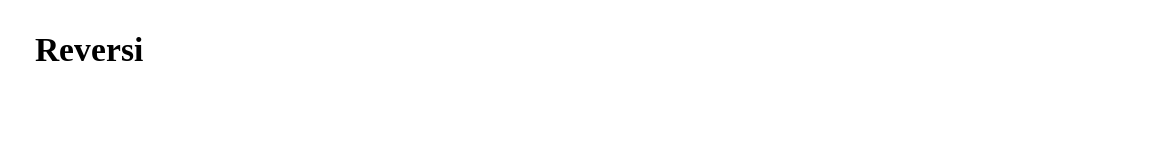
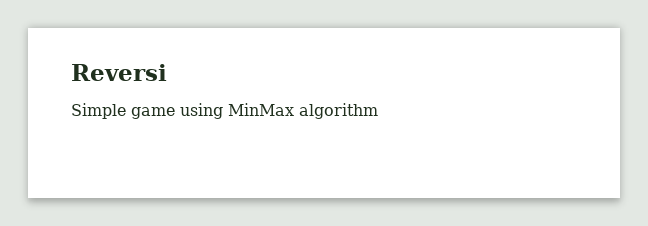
+ Simple game using MinMax algorithm

